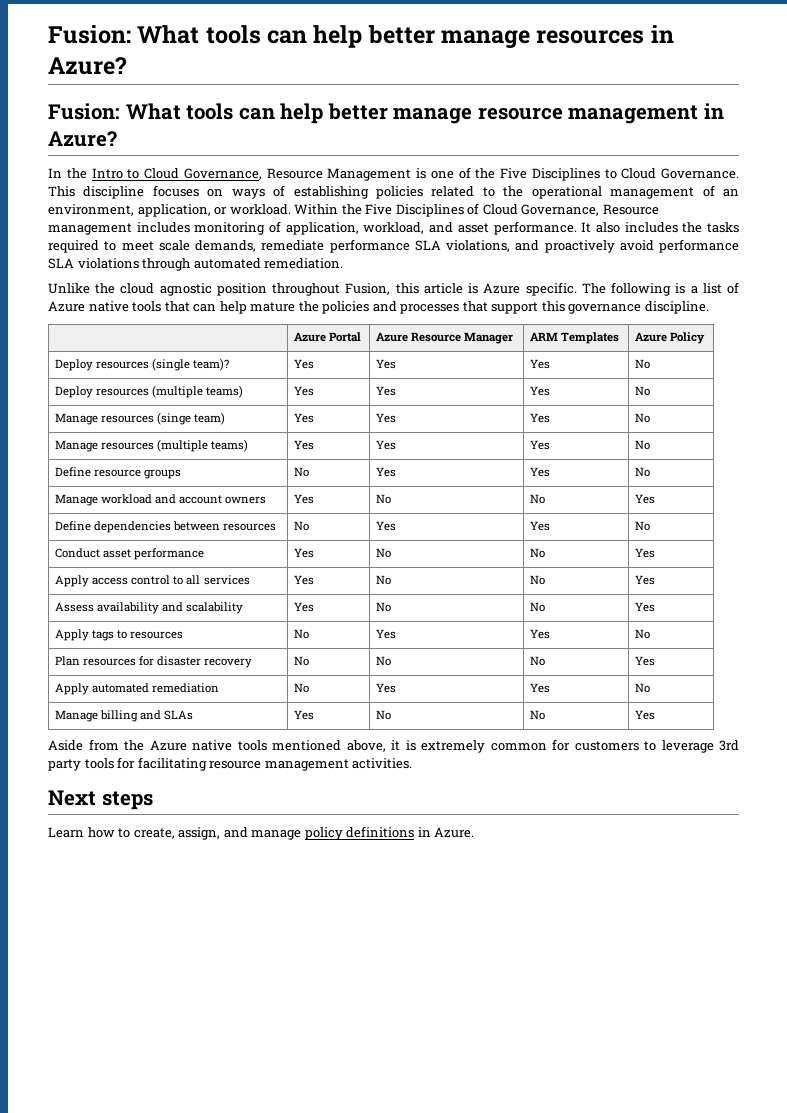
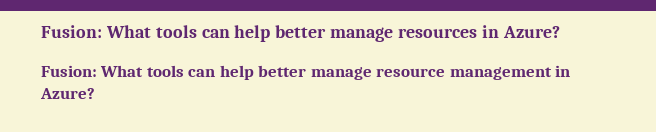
- In the Intro to Cloud Governance, Resource Management is one of the Five Disciplines to Cloud Governance. This discipline focuses on ways of establishing policies related to the operational management of an environment, application, or workload. Within the Five Disciplines of Cloud Governance, Resource management includes monitoring of application, workload, and asset performance. It also includes the tasks required to meet scale demands, remediate performance SLA violations, and proactively avoid performance SLA violations through automated remediation.
- Unlike the cloud agnostic position throughout Fusion, this article is Azure specific. The following is a list of Azure native tools that can help mature the policies and processes that support this governance discipline.
- | Azure Portal | Azure Resource Manager | ARM Templates | Azure Policy
- Deploy resources (single team)? | Yes | Yes | Yes | No
- Deploy resources (multiple teams) | Yes | Yes | Yes | No
- Manage resources (singe team) | Yes | Yes | Yes | No
- Manage resources (multiple teams) | Yes | Yes | Yes | No
- Define resource groups | No | Yes | Yes | No
- Manage workload and account owners | Yes | No | No | Yes
- Define dependencies between resources | No | Yes | Yes | No
- Conduct asset performance | Yes | No | No | Yes
- Apply access control to all services | Yes | No | No | Yes
- Assess availability and scalability | Yes | No | No | Yes
- Apply tags to resources | No | Yes | Yes | No
- Plan resources for disaster recovery | No | No | No | Yes
- Apply automated remediation | No | Yes | Yes | No
- Manage billing and SLAs | Yes | No | No | Yes
- Aside from the Azure native tools mentioned above, it is extremely common for customers to leverage 3rd party tools for facilitating resource management activities.
- Next steps
- Learn how to create, assign, and manage policy definitions in Azure.

